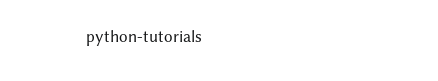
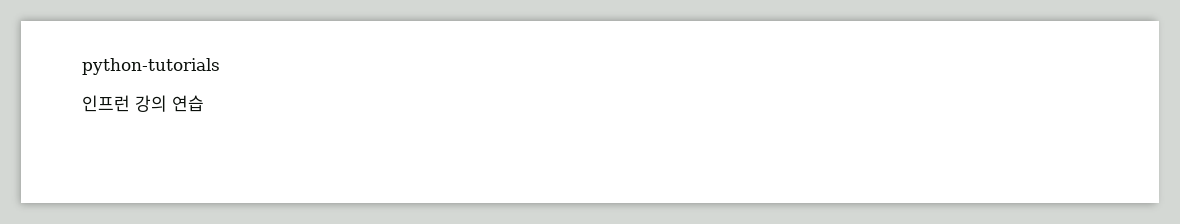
+ 인프런 강의 연습

